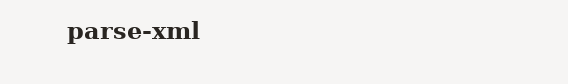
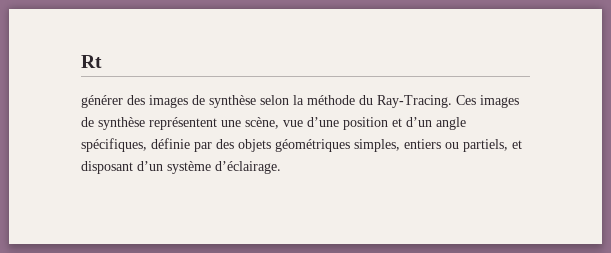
- parse-xml
+ Rt
+ générer des images de synthèse selon la méthode du Ray-Tracing. Ces images de synthèse représentent une scène, vue d’une position et d’un angle spécifiques, définie par des objets géométriques simples, entiers ou partiels, et disposant d’un système d’éclairage.

